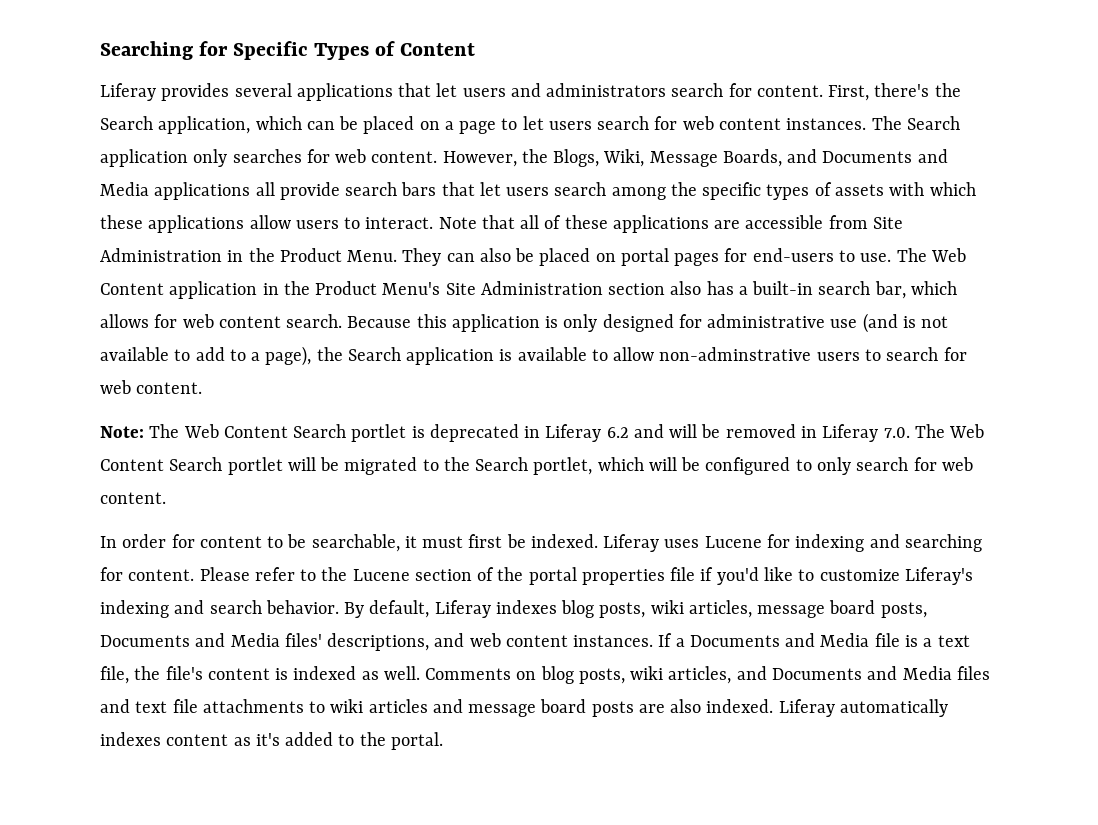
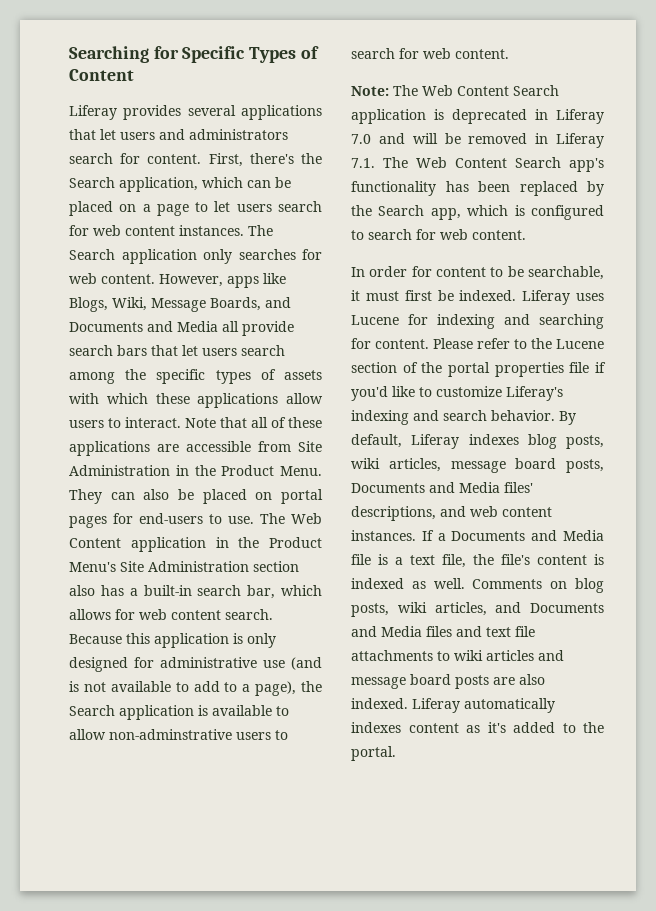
- However, the Blogs, Wiki, Message Boards, and Documents and Media applications all provide search bars that let users search among the specific types of assets with which these applications allow users to interact.
+ However, apps like Blogs, Wiki, Message Boards, and Documents and Media all provide search bars that let users search among the specific types of assets with which these applications allow users to interact.
- Note: The Web Content Search portlet is deprecated in Liferay 6.2 and will be removed in Liferay 7.0. The Web Content Search portlet will be migrated to the Search portlet, which will be configured to only search for web content.
+ Note: The Web Content Search application is deprecated in Liferay 7.0 and will be removed in Liferay 7.1. The Web Content Search app's functionality has been replaced by the Search app, which is configured to search for web content.

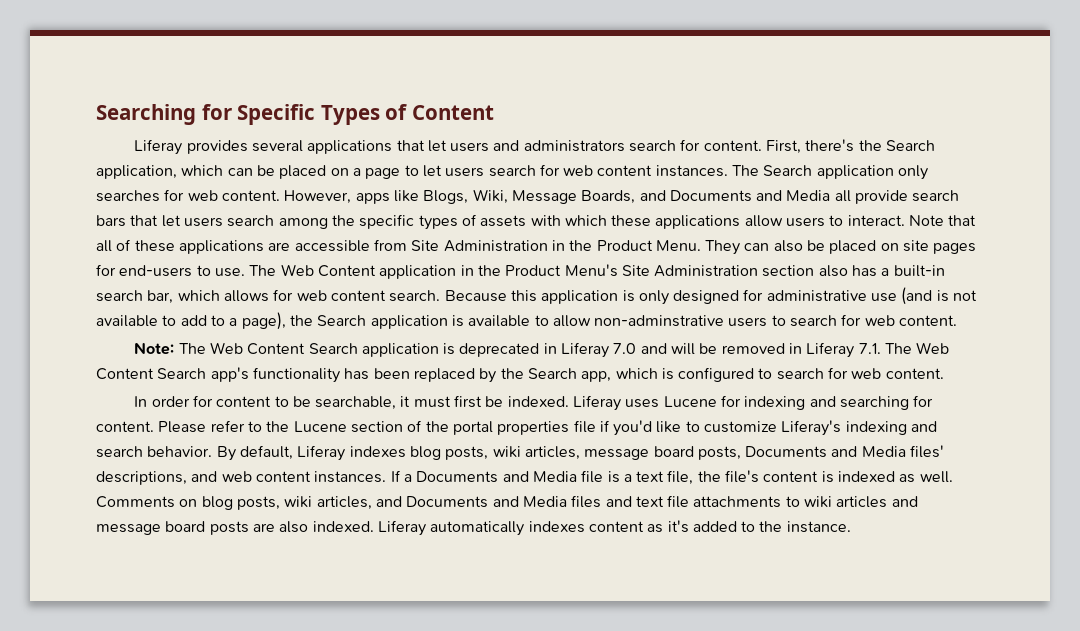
- They can also be placed on portal pages for end-users to use.
+ They can also be placed on site pages for end-users to use.
- Liferay automatically indexes content as it's added to the portal.
+ Liferay automatically indexes content as it's added to the instance.

